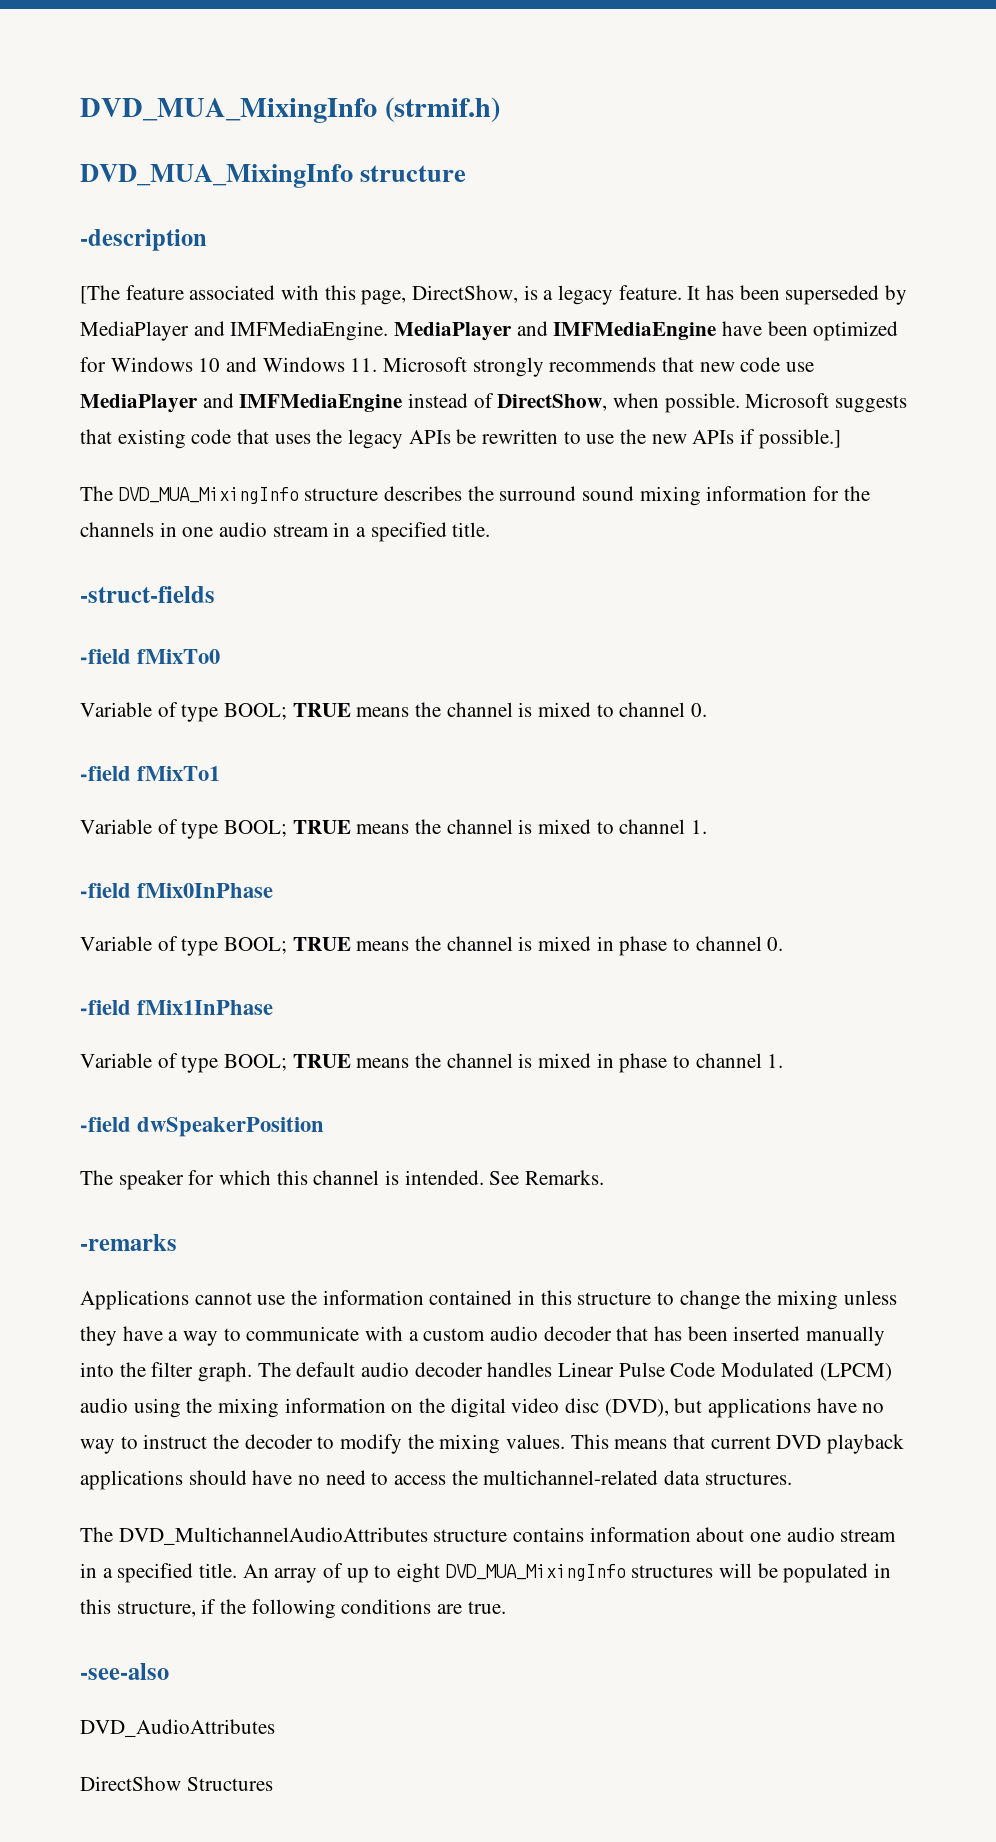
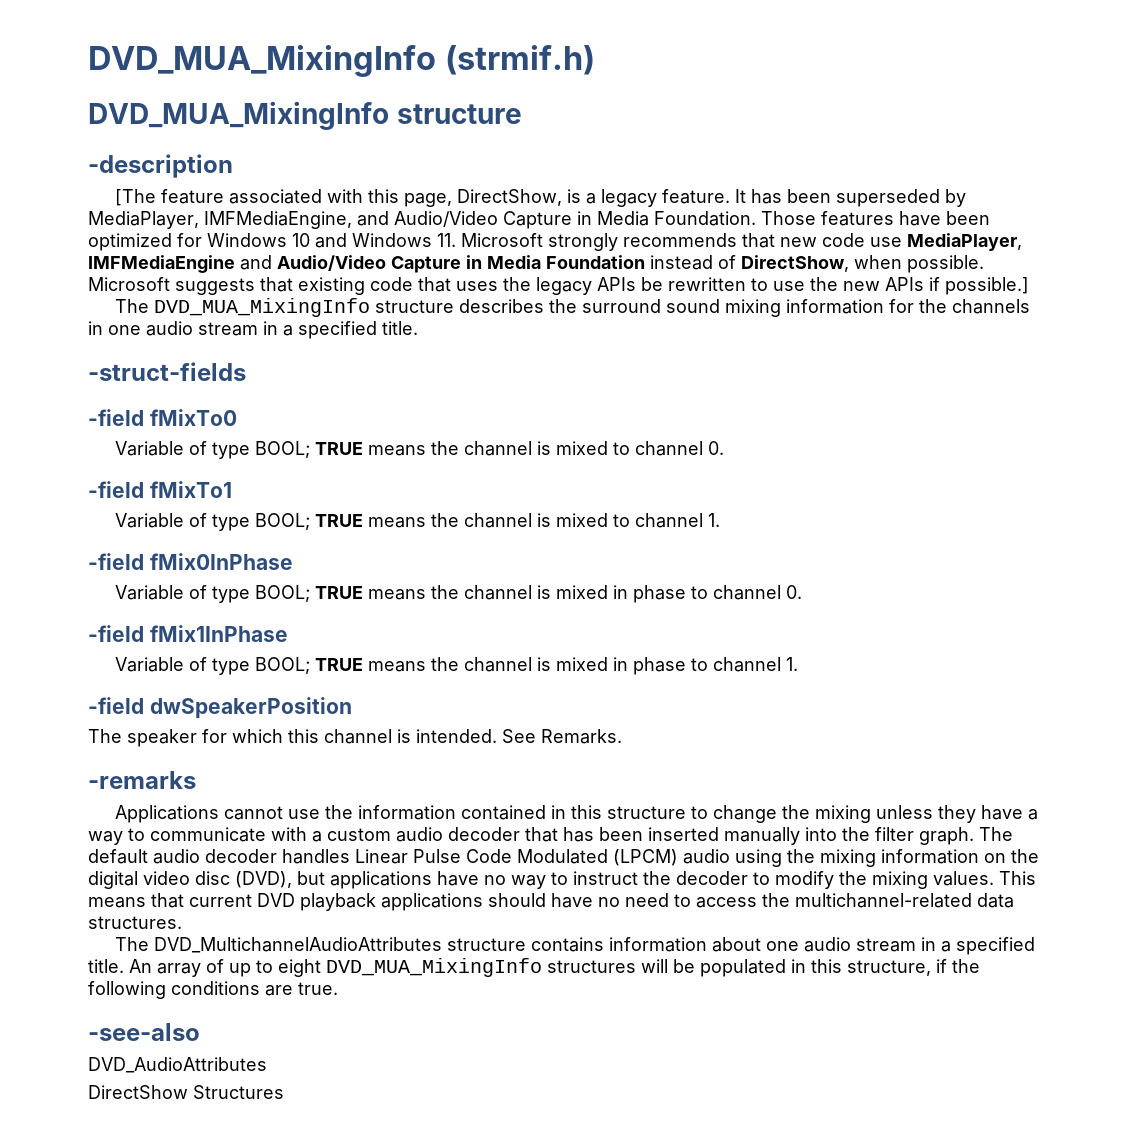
- It has been superseded by MediaPlayer and IMFMediaEngine. MediaPlayer and IMFMediaEngine have been optimized for Windows 10 and Windows 11. Microsoft strongly recommends that new code use MediaPlayer and IMFMediaEngine instead of DirectShow, when possible.
+ It has been superseded by MediaPlayer, IMFMediaEngine, and Audio/Video Capture in Media Foundation. Those features have been optimized for Windows 10 and Windows 11. Microsoft strongly recommends that new code use MediaPlayer, IMFMediaEngine and Audio/Video Capture in Media Foundation instead of DirectShow, when possible.

